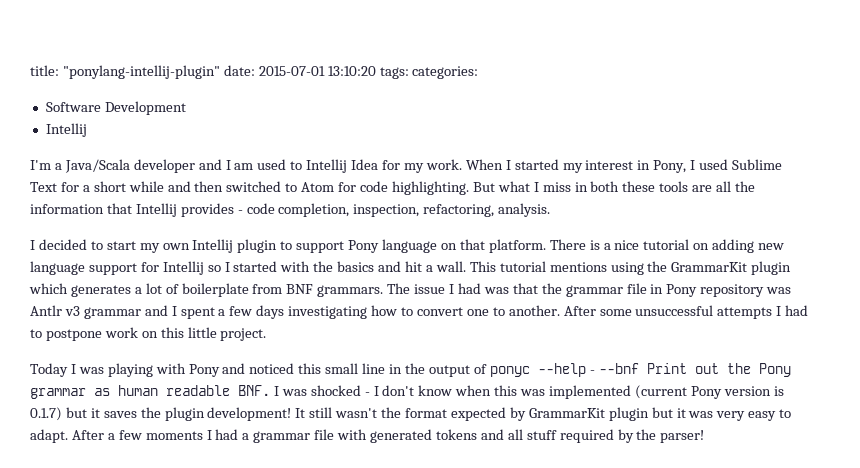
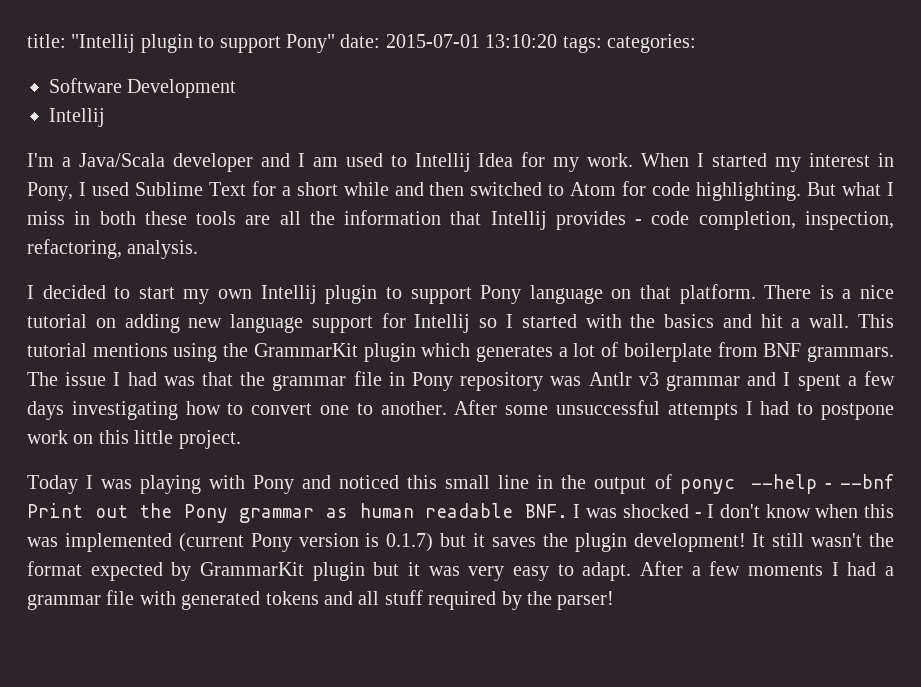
- title: "ponylang-intellij-plugin" date: 2015-07-01 13:10:20 tags: categories:
+ title: "Intellij plugin to support Pony" date: 2015-07-01 13:10:20 tags: categories:

